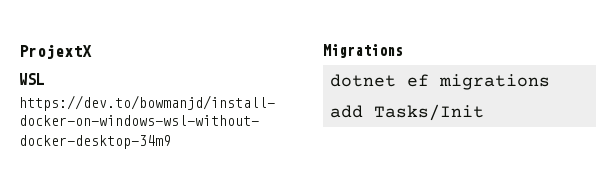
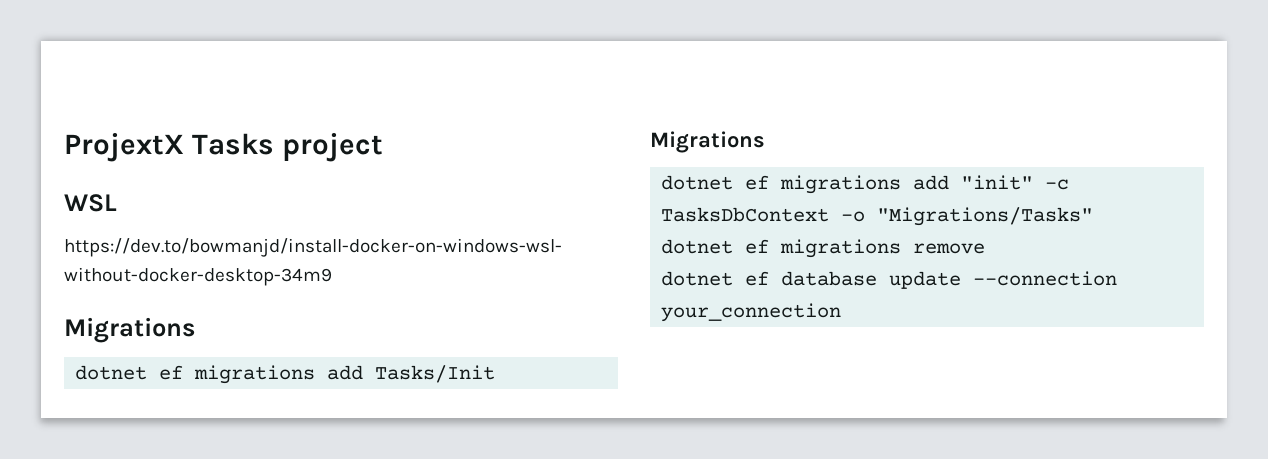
- ProjextX
+ ProjextX Tasks project
  dotnet ef migrations add Tasks/Init
+ Migrations
+ dotnet ef migrations add "init" -c TasksDbContext -o "Migrations/Tasks"
+ dotnet ef migrations remove
+ dotnet ef database update --connection your_connection

